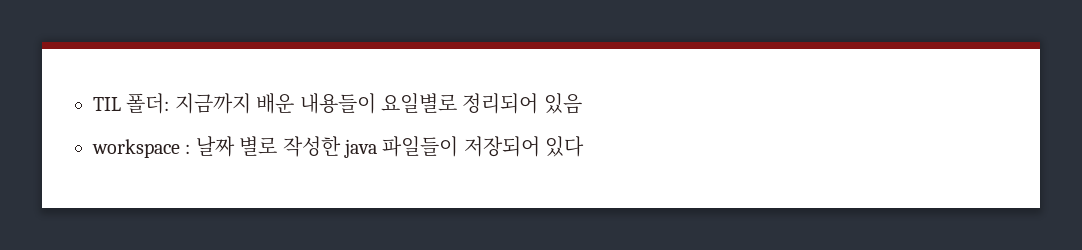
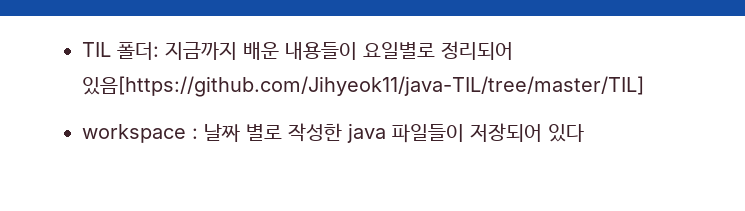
- TIL 폴더: 지금까지 배운 내용들이 요일별로 정리되어 있음
+ TIL 폴더: 지금까지 배운 내용들이 요일별로 정리되어 있음[https://github.com/Jihyeok11/java-TIL/tree/master/TIL]

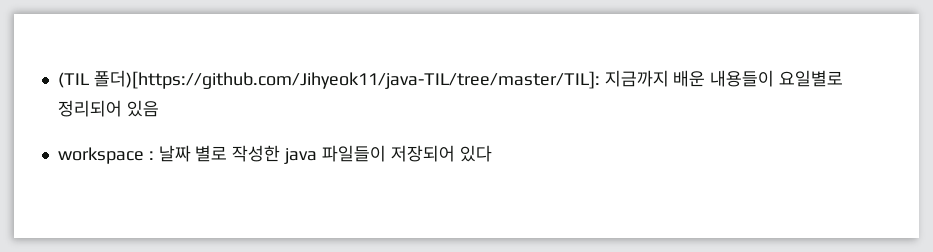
- TIL 폴더: 지금까지 배운 내용들이 요일별로 정리되어 있음[https://github.com/Jihyeok11/java-TIL/tree/master/TIL]
+ (TIL 폴더)[https://github.com/Jihyeok11/java-TIL/tree/master/TIL]: 지금까지 배운 내용들이 요일별로 정리되어 있음

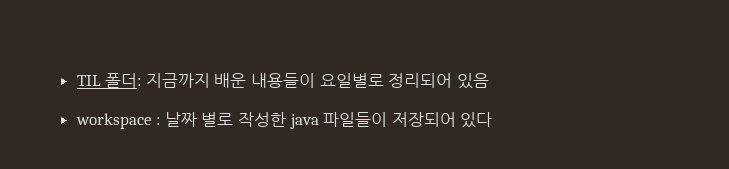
- (TIL 폴더)[https://github.com/Jihyeok11/java-TIL/tree/master/TIL]: 지금까지 배운 내용들이 요일별로 정리되어 있음
+ TIL 폴더: 지금까지 배운 내용들이 요일별로 정리되어 있음

